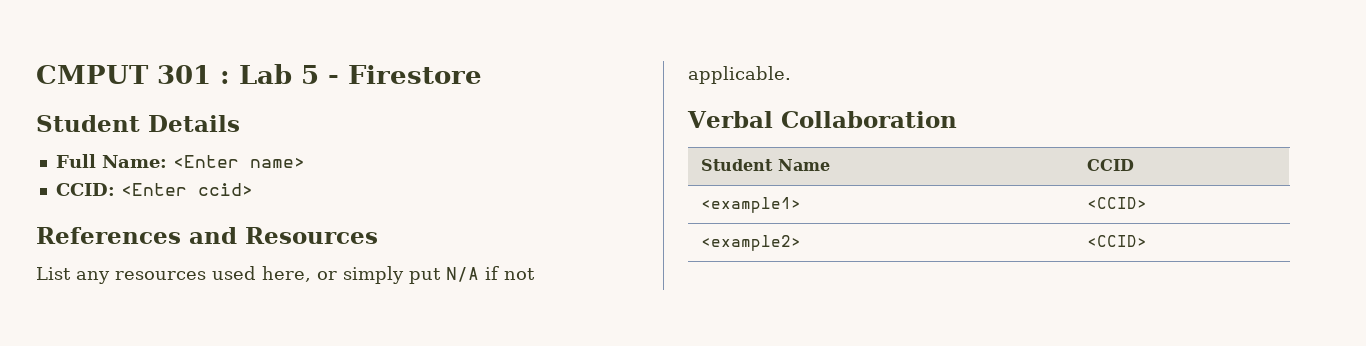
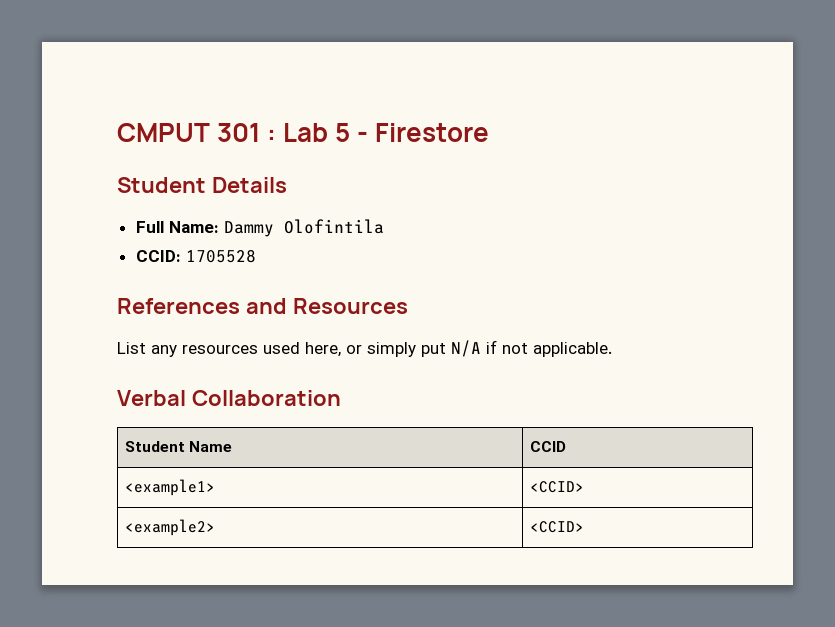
- Full Name: <Enter name>
+ Full Name: Dammy Olofintila
- CCID: <Enter ccid>
+ CCID: 1705528

